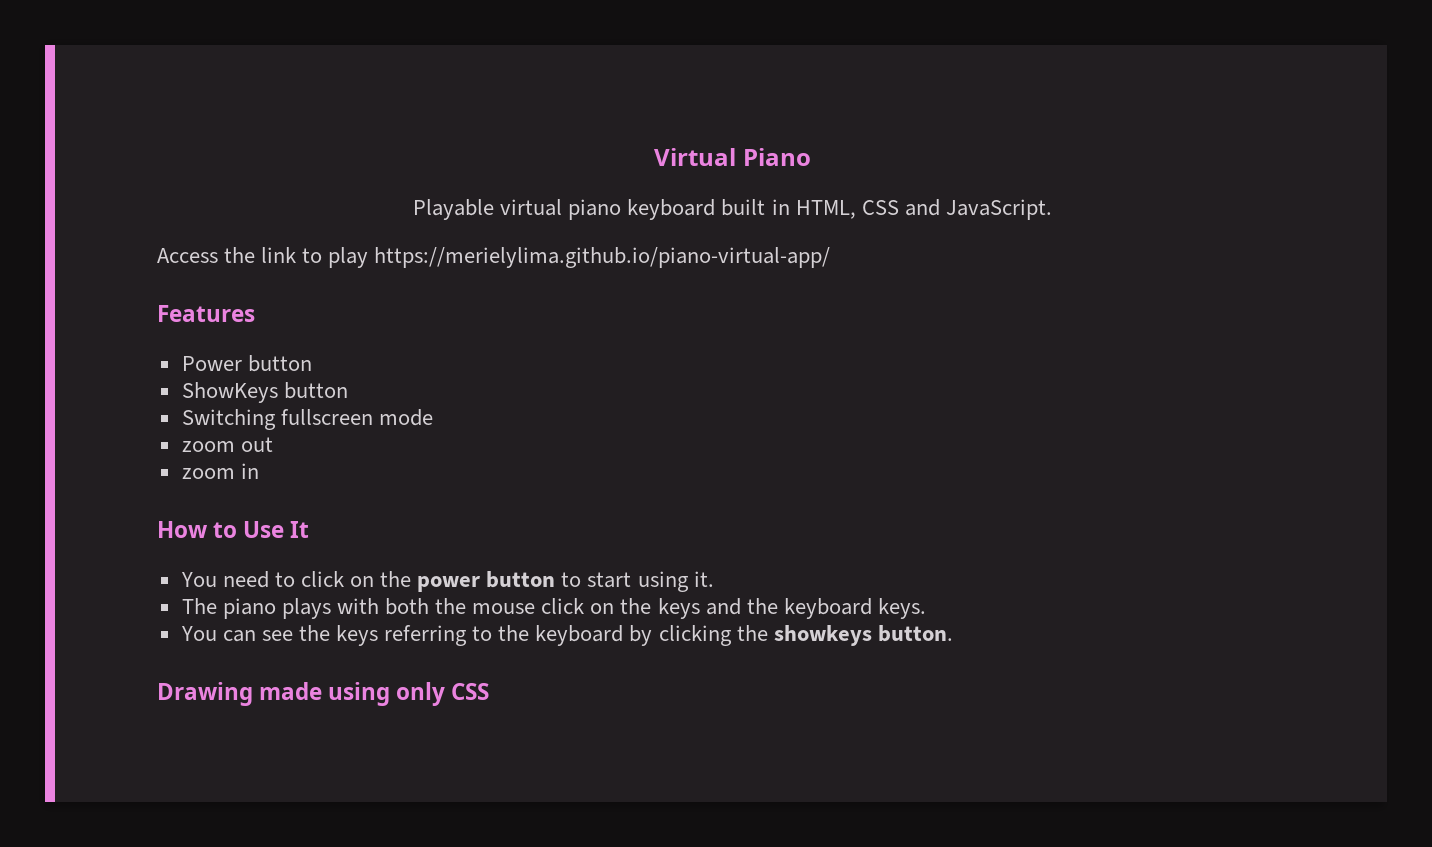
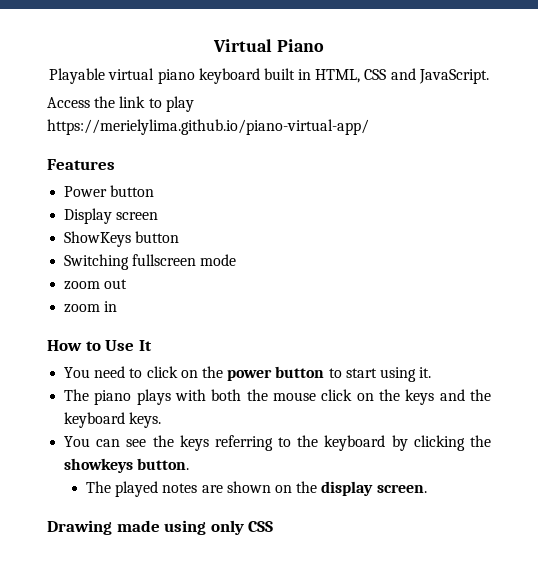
+ Display screen
+ The played notes are shown on the display screen.

